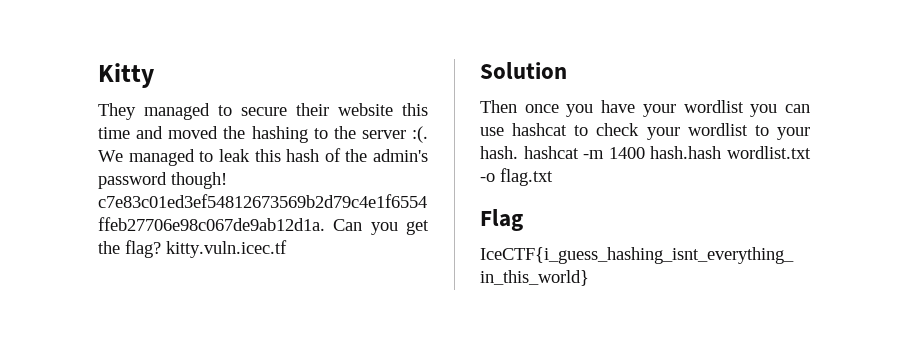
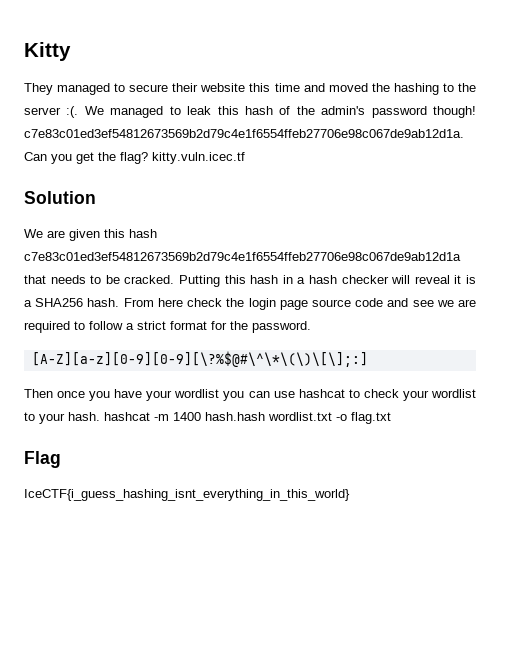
+ We are given this hash c7e83c01ed3ef54812673569b2d79c4e1f6554ffeb27706e98c067de9ab12d1a that needs to be cracked. Putting this hash in a hash checker will reveal it is a SHA256 hash. From here check the login page source code and see we are required to follow a strict format for the password.
+ [A-Z][a-z][0-9][0-9][\?%$@#\^\*\(\)\[\];:]

